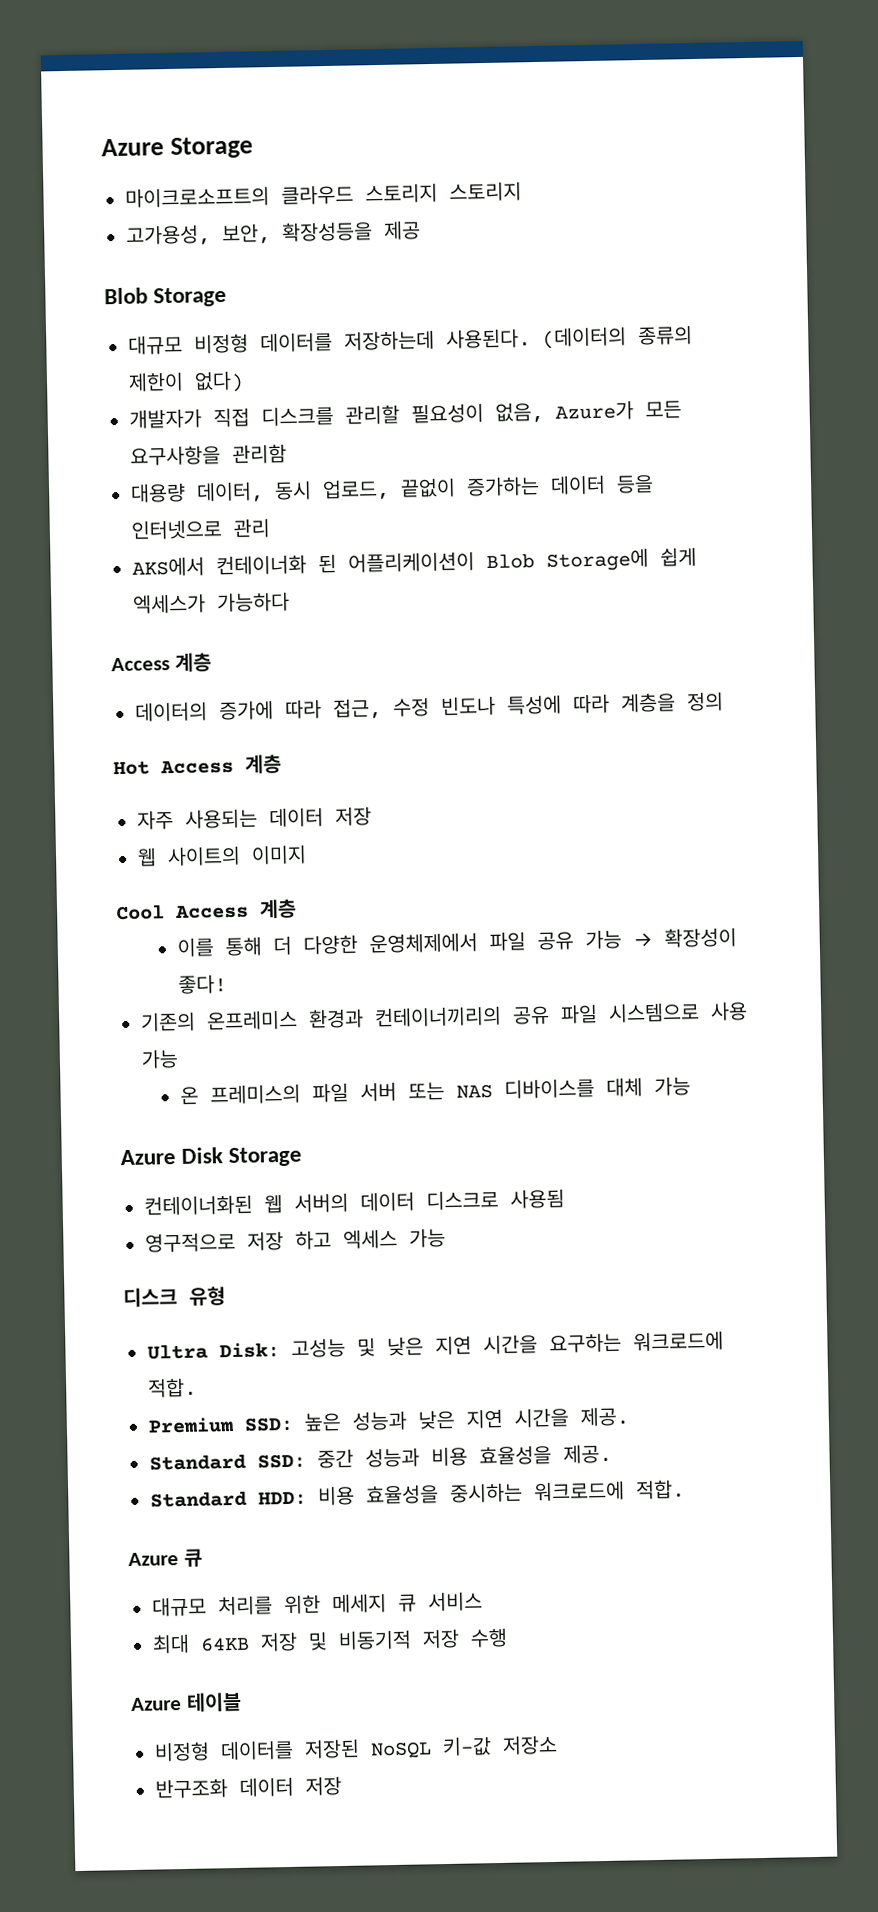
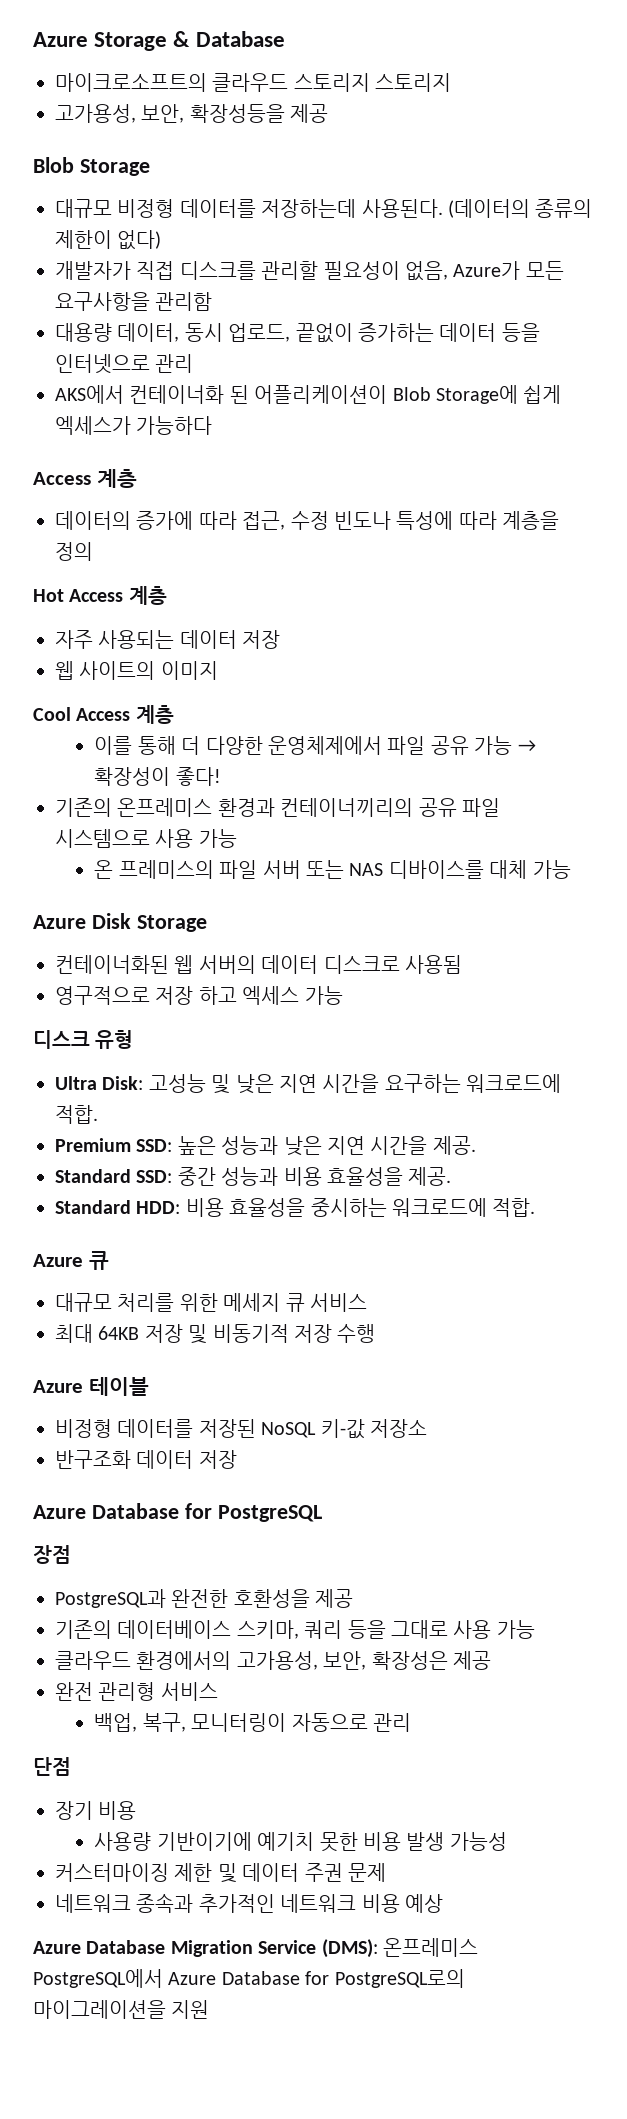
- Azure Storage
+ Azure Storage & Database
+ Azure Database for PostgreSQL
+ 장점
+ PostgreSQL과 완전한 호환성을 제공
+ 기존의 데이터베이스 스키마, 쿼리 등을 그대로 사용 가능
+ 클라우드 환경에서의 고가용성, 보안, 확장성은 제공
+ 완전 관리형 서비스
+ 백업, 복구, 모니터링이 자동으로 관리
+ 단점
+ 장기 비용
+ 사용량 기반이기에 예기치 못한 비용 발생 가능성
+ 커스터마이징 제한 및 데이터 주권 문제
+ 네트워크 종속과 추가적인 네트워크 비용 예상
+ Azure Database Migration Service (DMS): 온프레미스 PostgreSQL에서 Azure Database for PostgreSQL로의 마이그레이션을 지원

